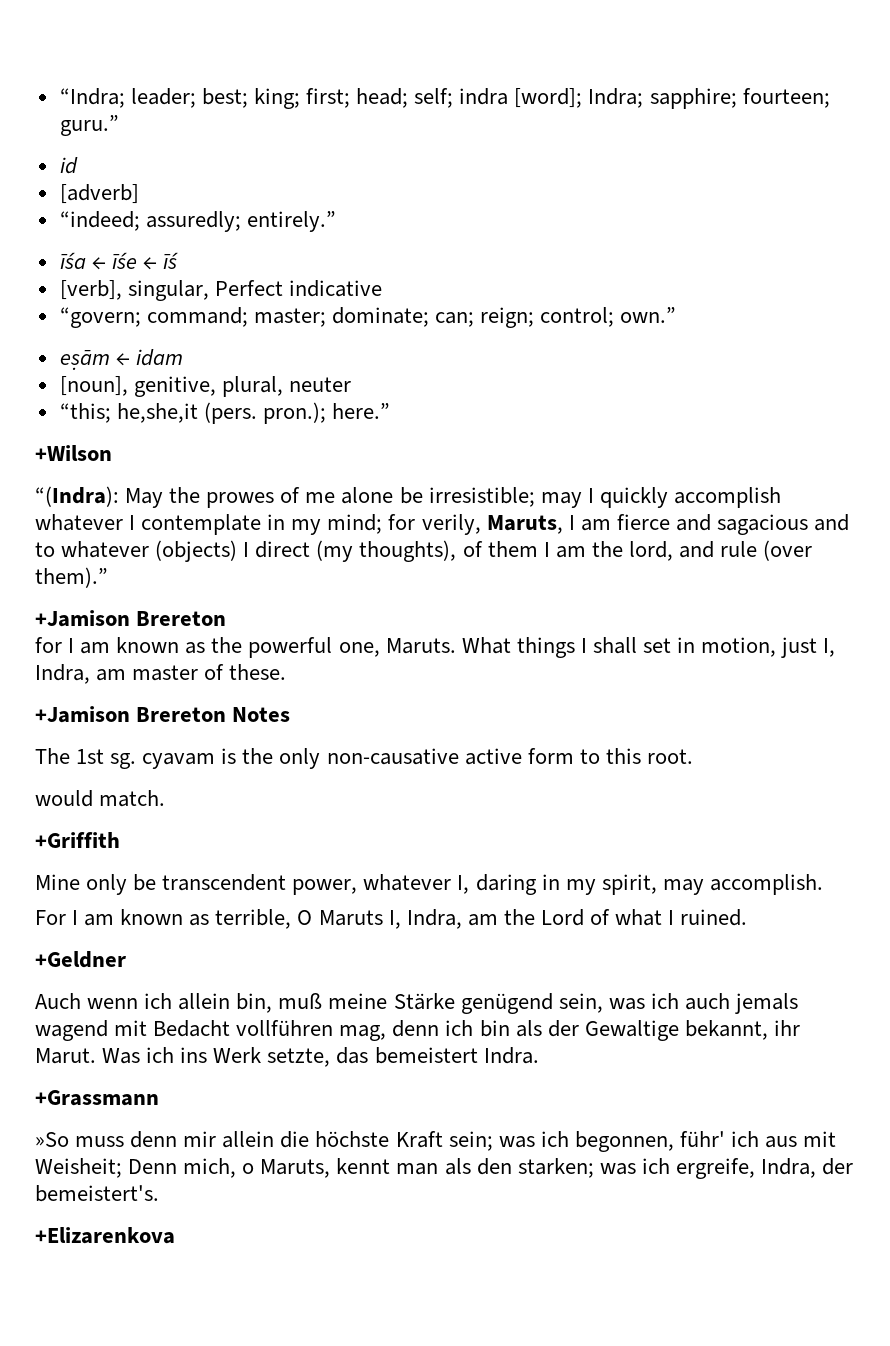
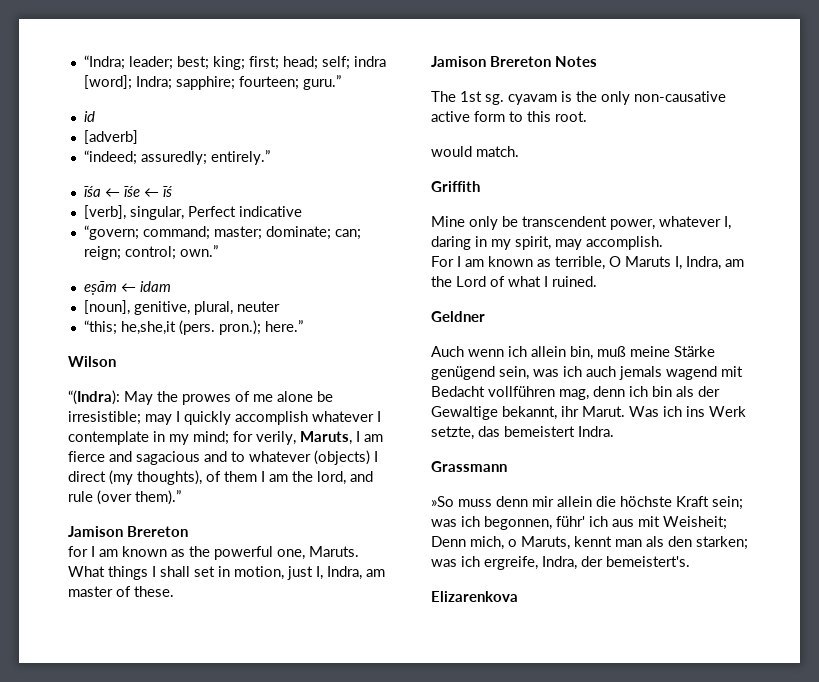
- +Wilson
+ Wilson
  “(Indra): May the prowes of me alone be irresistible; may I quickly accomplish whatever I contemplate in my mind; for verily, Maruts, I am fierce and sagacious and to whatever (objects) I direct (my thoughts), of them I am the lord, and rule (over them).”
- +Jamison Brereton
+ Jamison Brereton
- +Jamison Brereton Notes
+ Jamison Brereton Notes
- +Griffith
+ Griffith
- +Geldner
+ Geldner
- +Grassmann
+ Grassmann
- +Elizarenkova
+ Elizarenkova

